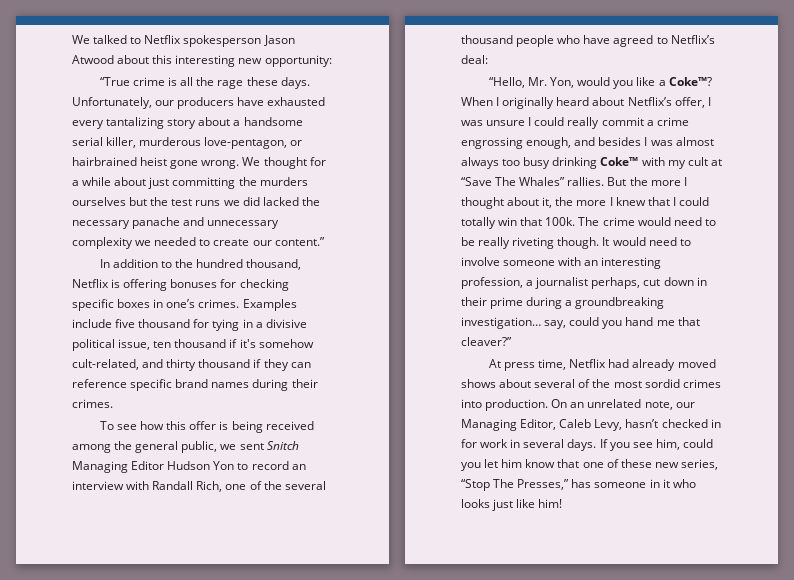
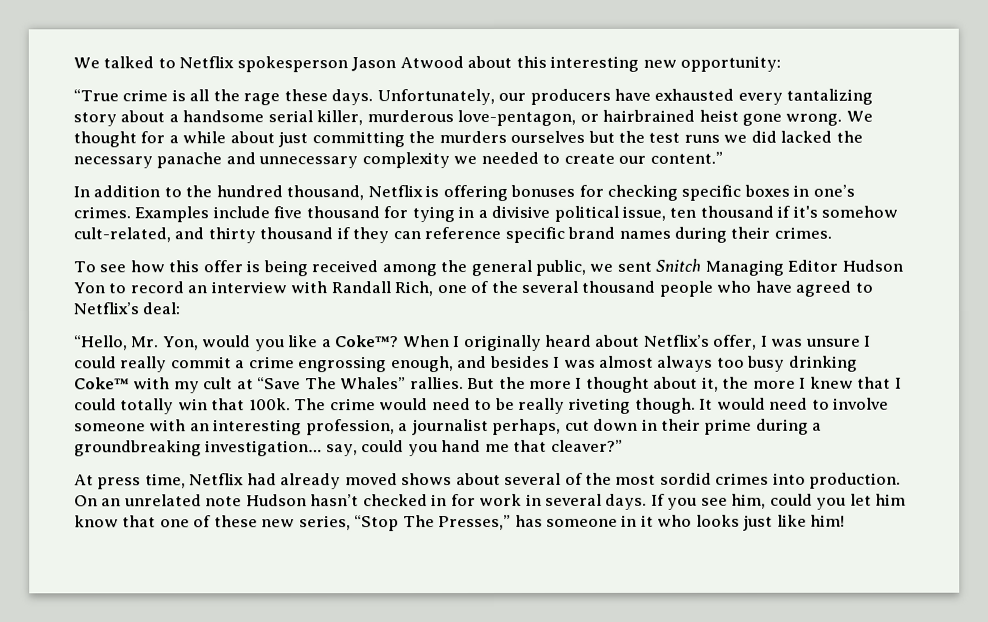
- On an unrelated note, our Managing Editor, Caleb Levy, hasn’t checked in for work in several days.
+ On an unrelated note Hudson hasn’t checked in for work in several days.

